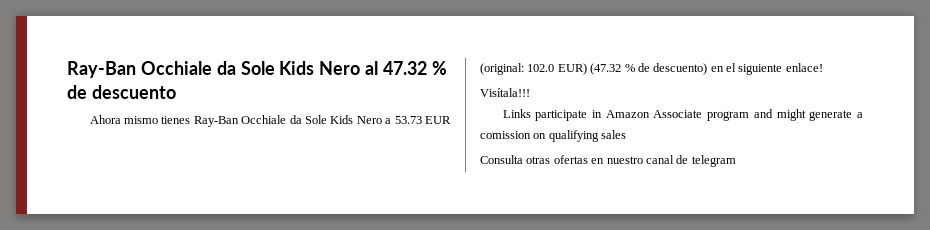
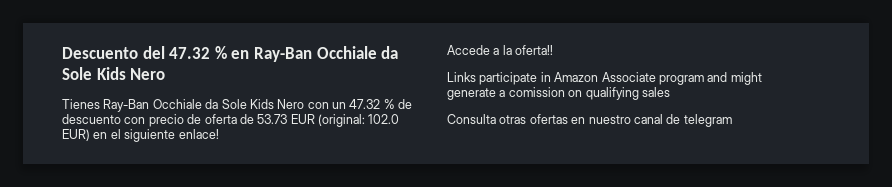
- Ray-Ban Occhiale da Sole Kids Nero al 47.32 % de descuento
- Ahora mismo tienes Ray-Ban Occhiale da Sole Kids Nero a 53.73 EUR (original: 102.0 EUR) (47.32 % de descuento) en el siguiente enlace!
+ Descuento del 47.32 % en Ray-Ban Occhiale da Sole Kids Nero
+ Tienes Ray-Ban Occhiale da Sole Kids Nero con un 47.32 % de descuento con precio de oferta de 53.73 EUR (original: 102.0 EUR) en el siguiente enlace!
- Visítala!!!
+ Accede a la oferta!!

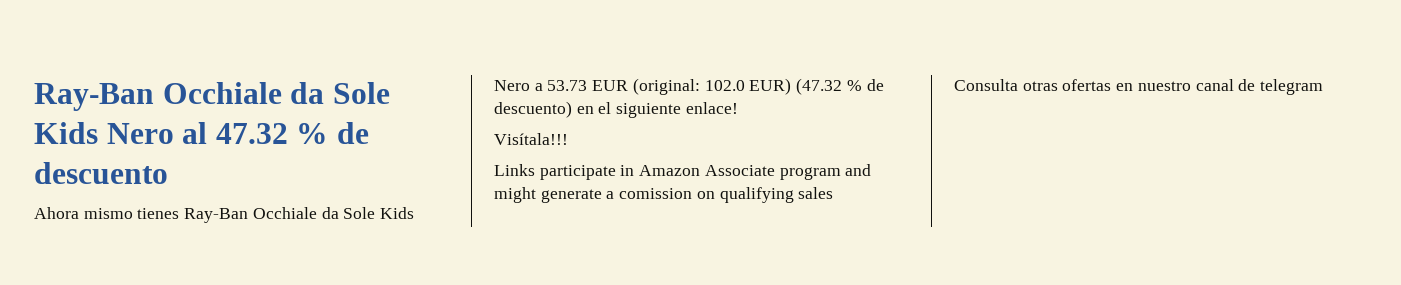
- Descuento del 47.32 % en Ray-Ban Occhiale da Sole Kids Nero
- Tienes Ray-Ban Occhiale da Sole Kids Nero con un 47.32 % de descuento con precio de oferta de 53.73 EUR (original: 102.0 EUR) en el siguiente enlace!
+ Ray-Ban Occhiale da Sole Kids Nero al 47.32 % de descuento
+ Ahora mismo tienes Ray-Ban Occhiale da Sole Kids Nero a 53.73 EUR (original: 102.0 EUR) (47.32 % de descuento) en el siguiente enlace!
- Accede a la oferta!!
+ Visítala!!!

